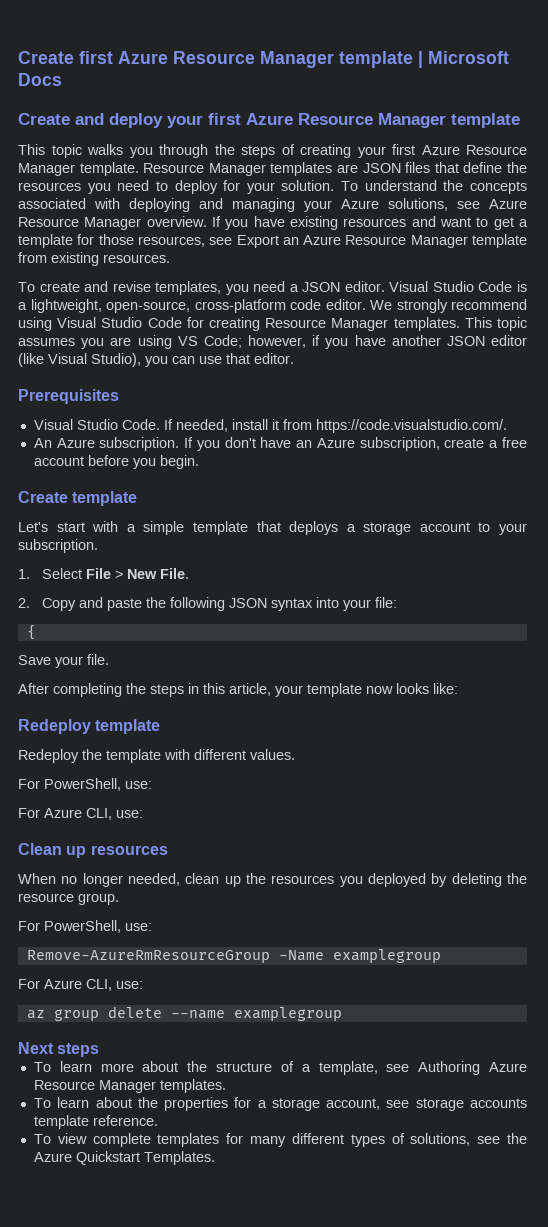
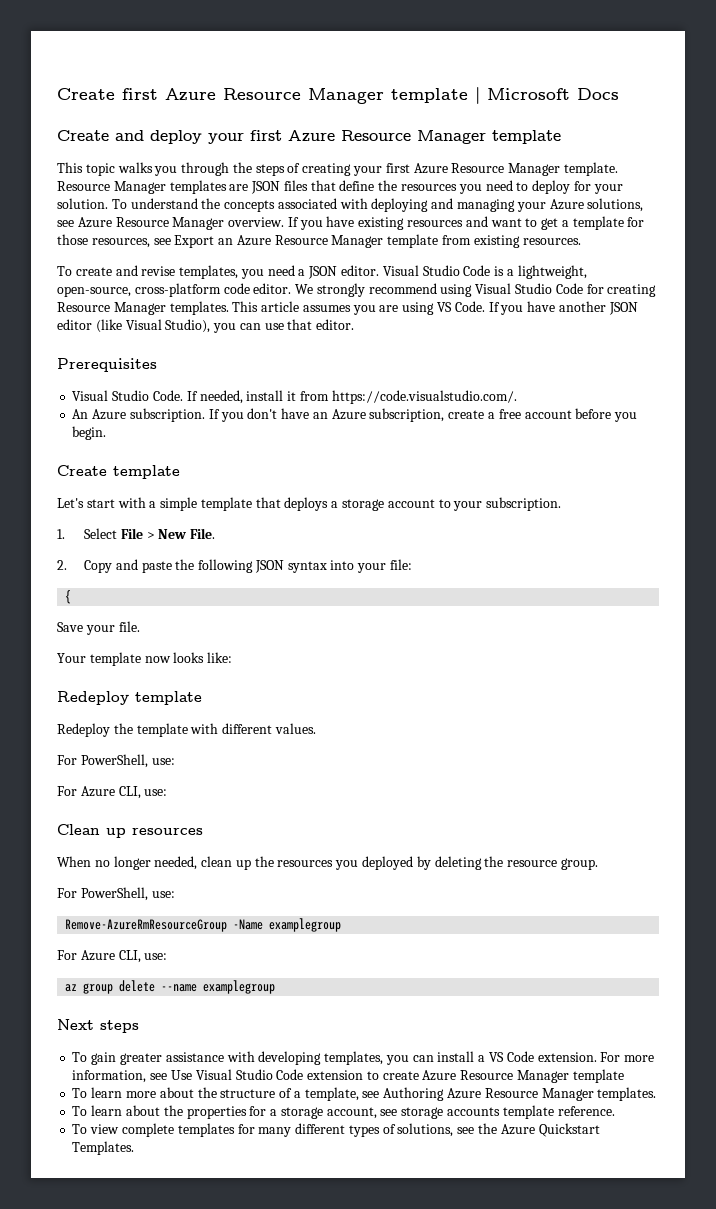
- This topic assumes you are using VS Code; however, if you have another JSON editor (like Visual Studio), you can use that editor.
+ This article assumes you are using VS Code. If you have another JSON editor (like Visual Studio), you can use that editor.
- After completing the steps in this article, your template now looks like:
+ Your template now looks like:
+ To gain greater assistance with developing templates, you can install a VS Code extension. For more information, see Use Visual Studio Code extension to create Azure Resource Manager template

